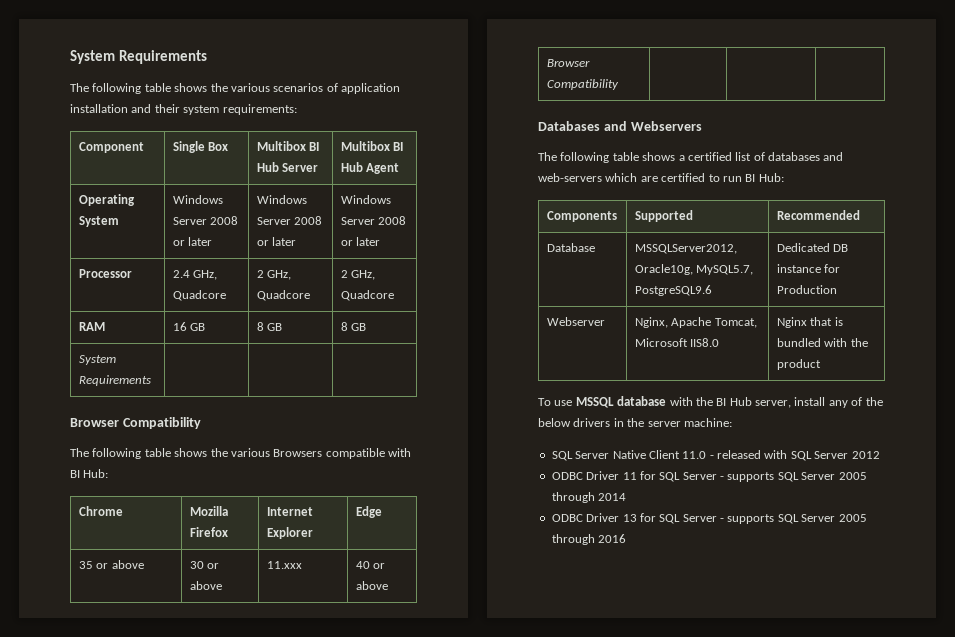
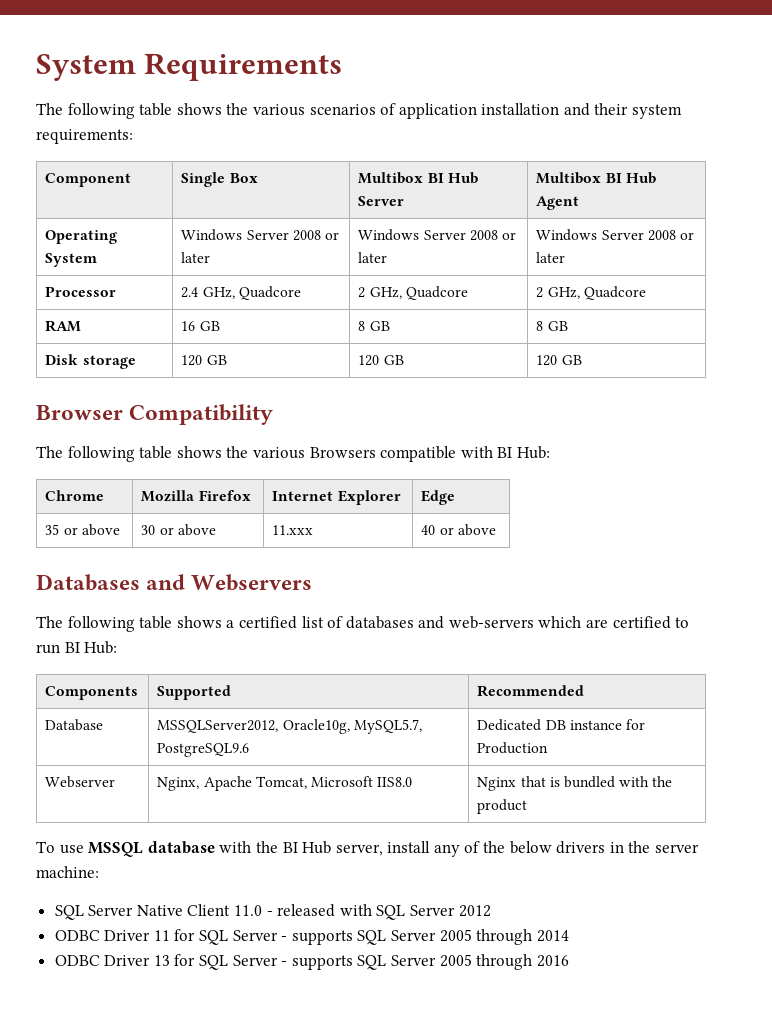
- System Requirements | | |
+ Disk storage | 120 GB | 120 GB | 120 GB
- Browser Compatibility | | |

